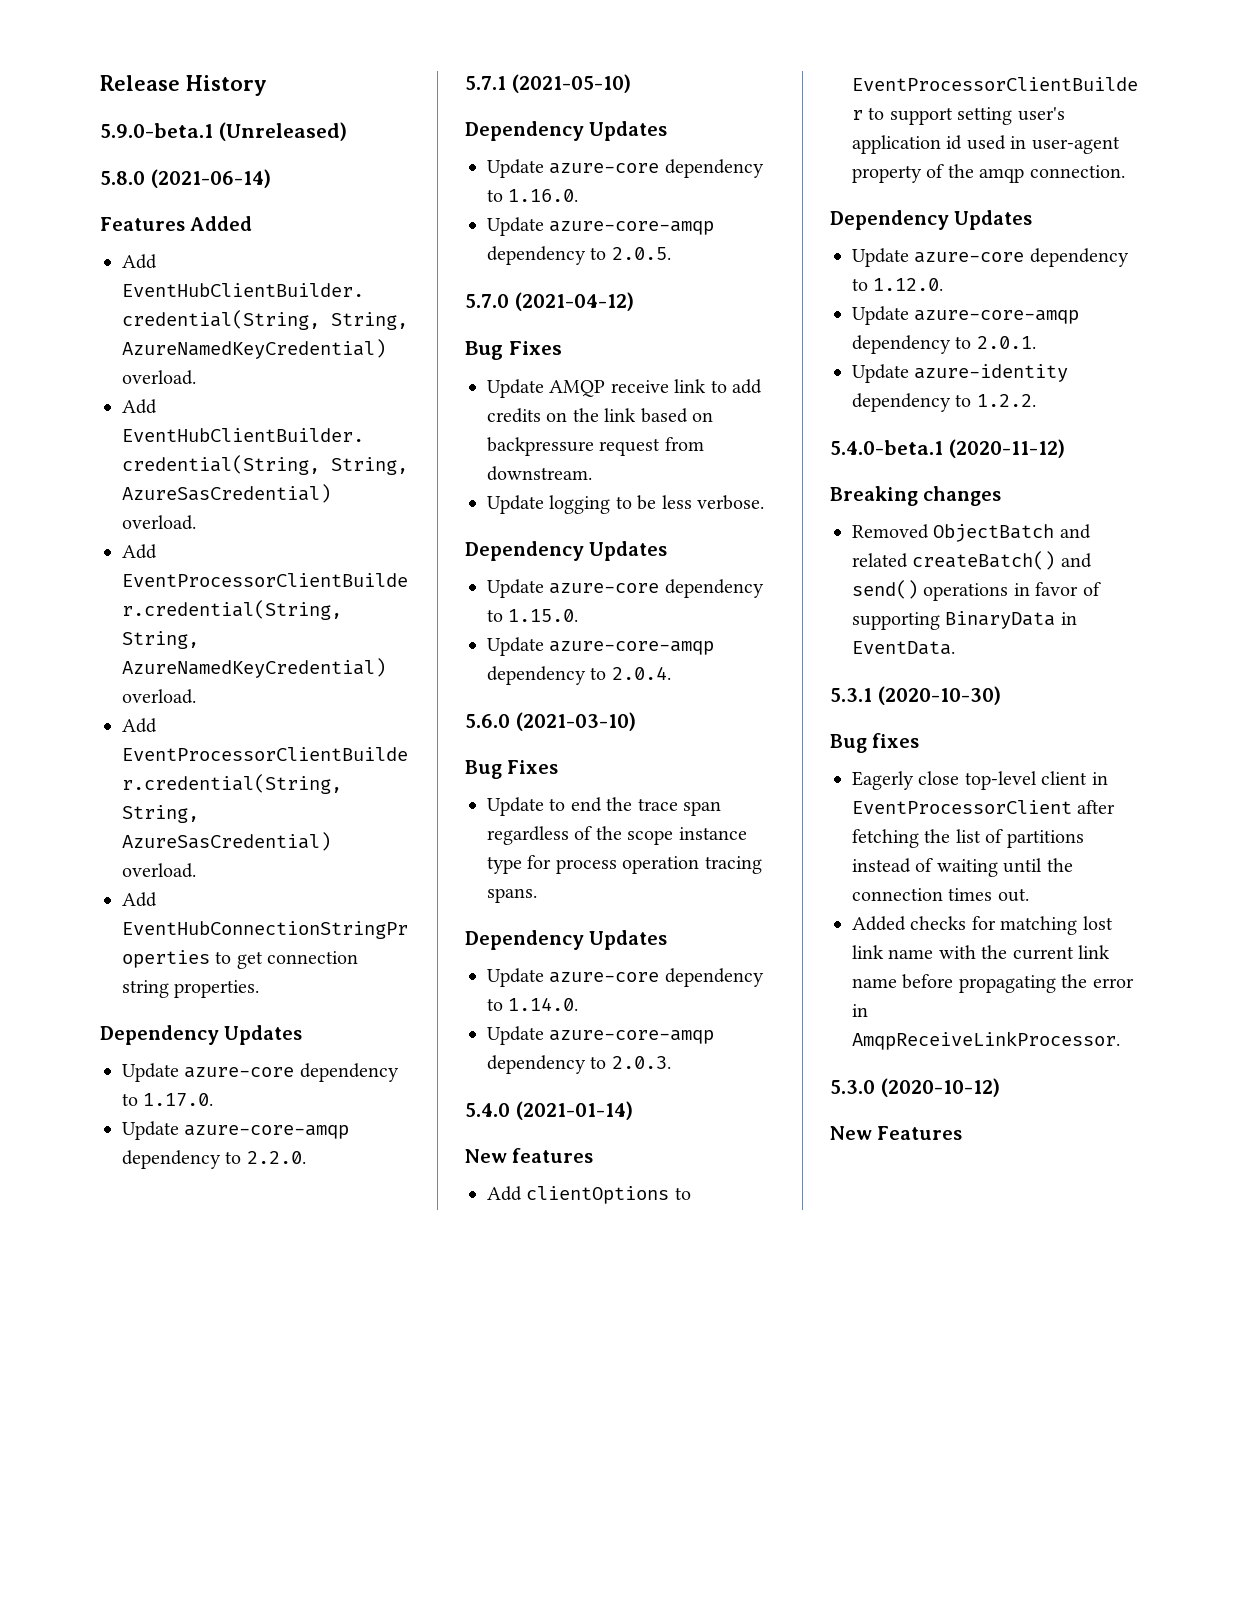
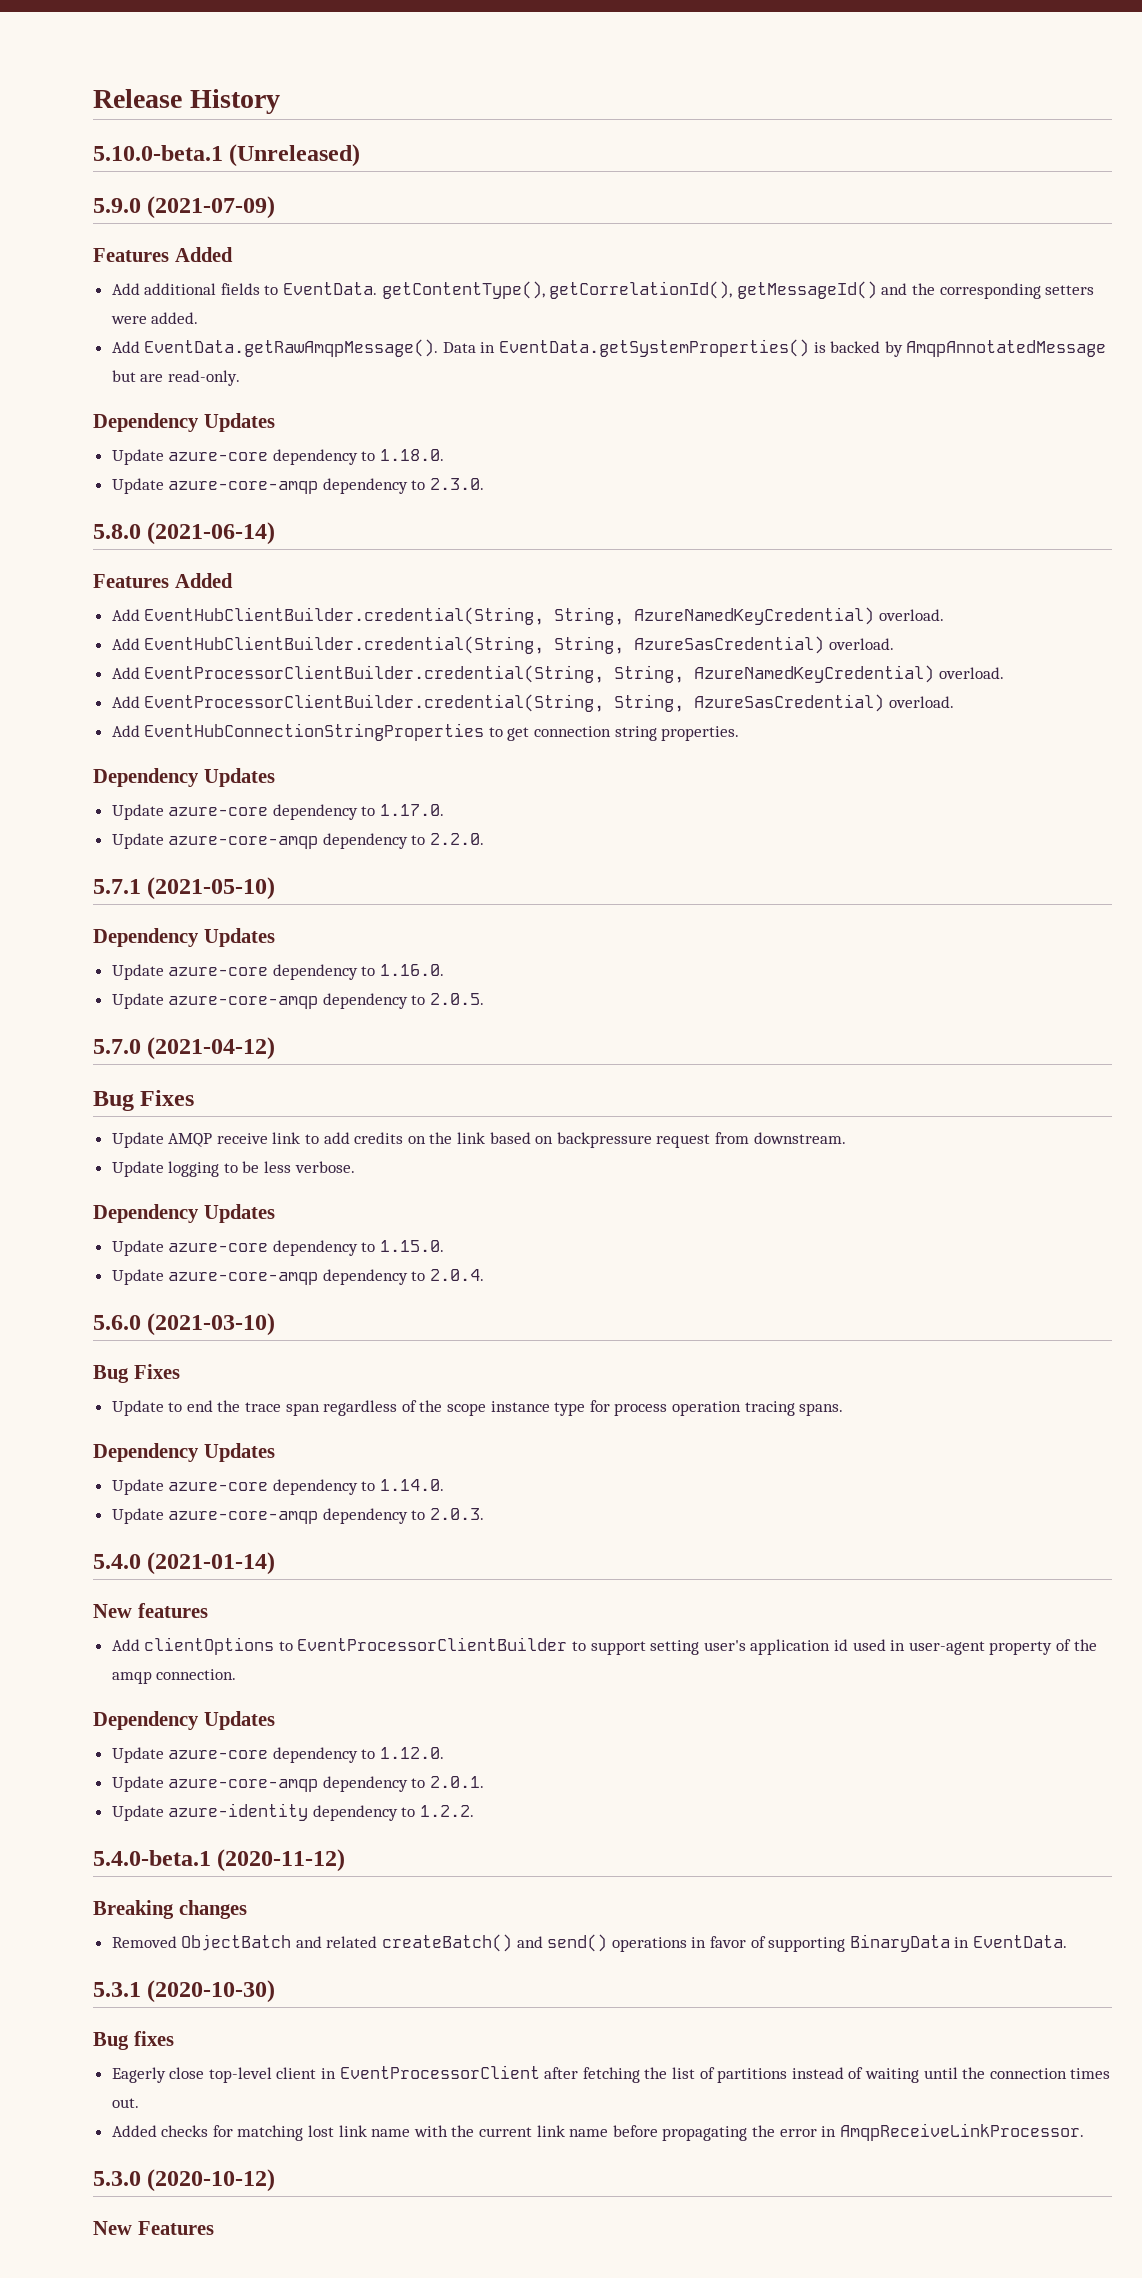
- 5.9.0-beta.1 (Unreleased)
+ 5.10.0-beta.1 (Unreleased)
+ 5.9.0 (2021-07-09)
+ Features Added
+ Add additional fields to EventData. getContentType(), getCorrelationId(), getMessageId() and the corresponding setters were added.
+ Add EventData.getRawAmqpMessage(). Data in EventData.getSystemProperties() is backed by AmqpAnnotatedMessage but are read-only.
+ Dependency Updates
+ Update azure-core dependency to 1.18.0.
+ Update azure-core-amqp dependency to 2.3.0.

